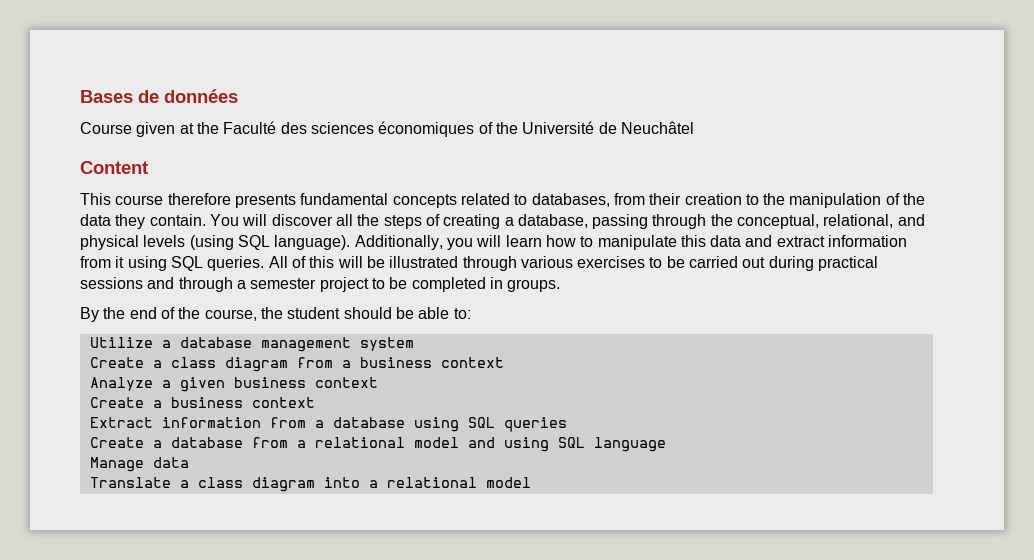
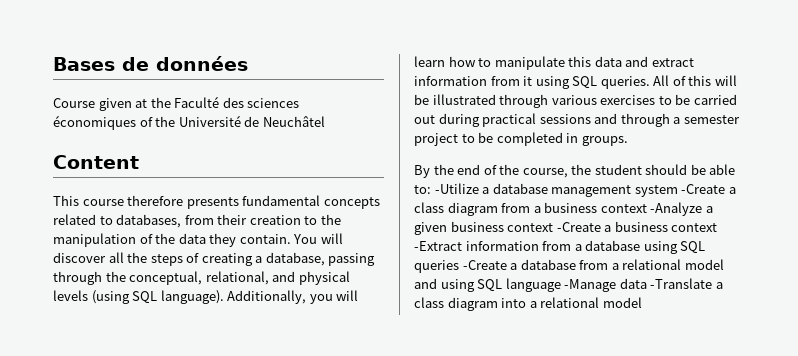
- By the end of the course, the student should be able to:
- Utilize a database management system
- Create a class diagram from a business context
- Analyze a given business context
- Create a business context
- Extract information from a database using SQL queries
- Create a database from a relational model and using SQL language
- Manage data
- Translate a class diagram into a relational model
+ By the end of the course, the student should be able to: -Utilize a database management system -Create a class diagram from a business context -Analyze a given business context -Create a business context -Extract information from a database using SQL queries -Create a database from a relational model and using SQL language -Manage data -Translate a class diagram into a relational model

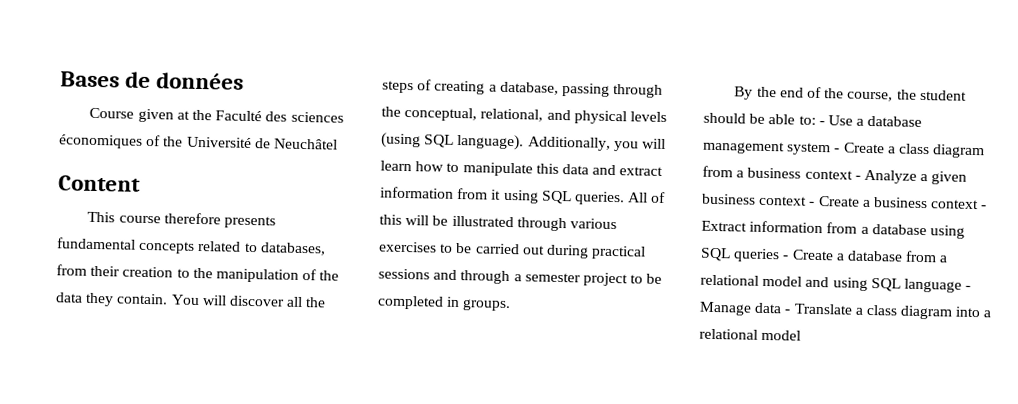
- By the end of the course, the student should be able to: -Utilize a database management system -Create a class diagram from a business context -Analyze a given business context -Create a business context -Extract information from a database using SQL queries -Create a database from a relational model and using SQL language -Manage data -Translate a class diagram into a relational model
+ By the end of the course, the student should be able to: - Use a database management system - Create a class diagram from a business context - Analyze a given business context - Create a business context - Extract information from a database using SQL queries - Create a database from a relational model and using SQL language - Manage data - Translate a class diagram into a relational model

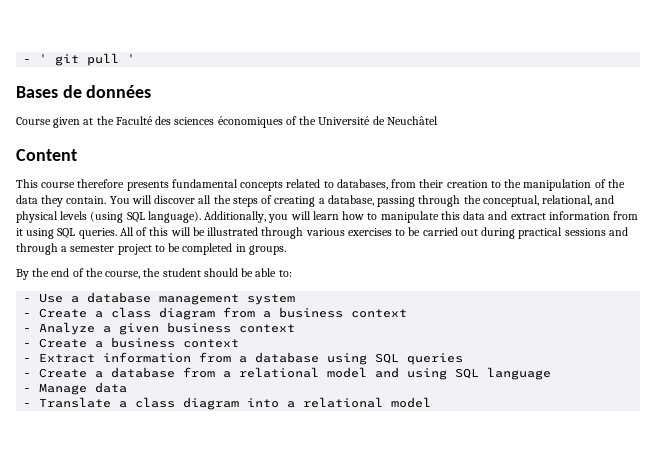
+ - ' git pull '
- By the end of the course, the student should be able to: - Use a database management system - Create a class diagram from a business context - Analyze a given business context - Create a business context - Extract information from a database using SQL queries - Create a database from a relational model and using SQL language - Manage data - Translate a class diagram into a relational model
+ By the end of the course, the student should be able to:
+ - Use a database management system
+ - Create a class diagram from a business context
+ - Analyze a given business context
+ - Create a business context
+ - Extract information from a database using SQL queries
+ - Create a database from a relational model and using SQL language
+ - Manage data
+ - Translate a class diagram into a relational model

